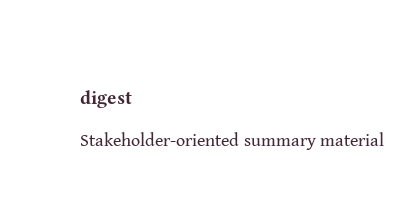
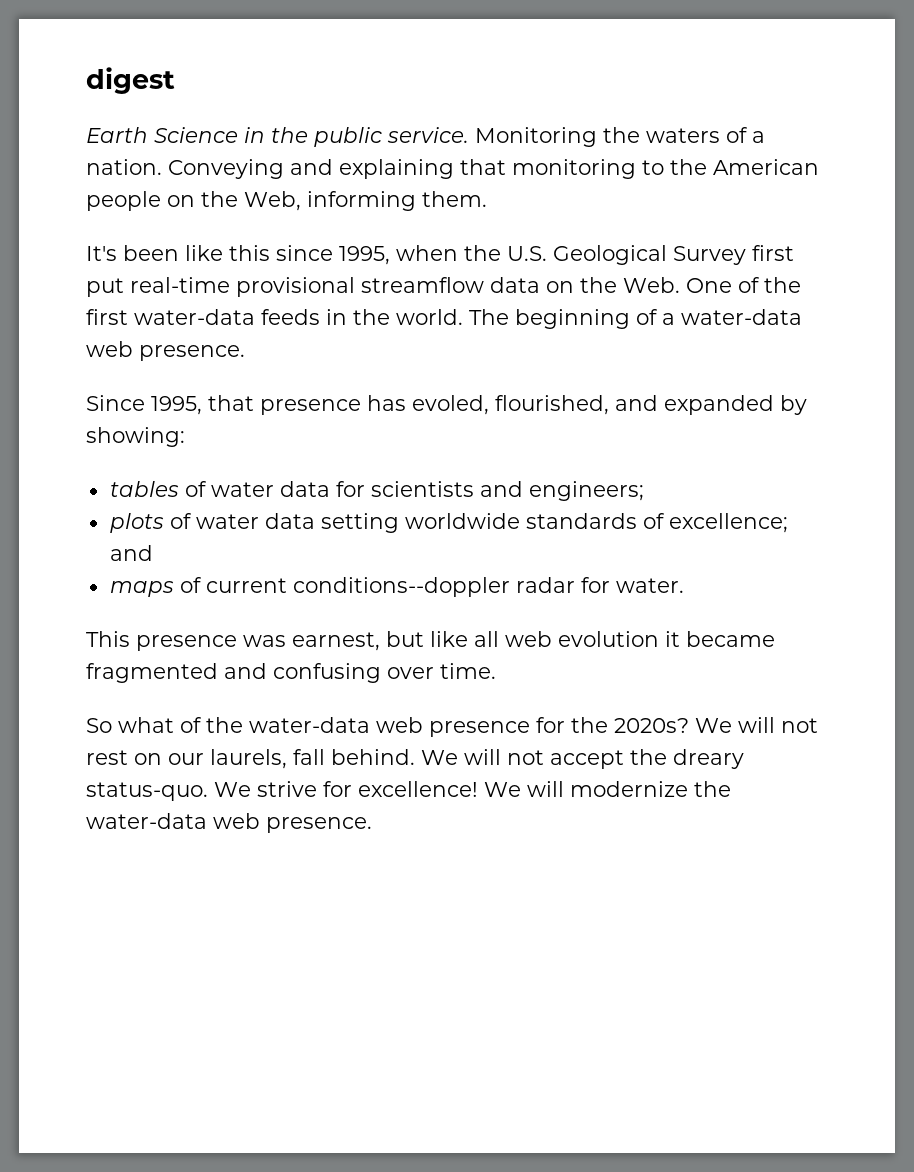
- Stakeholder-oriented summary material
+ Earth Science in the public service. Monitoring the waters of a nation. Conveying and explaining that monitoring to the American people on the Web, informing them.
+ It's been like this since 1995, when the U.S. Geological Survey first put real-time provisional streamflow data on the Web. One of the first water-data feeds in the world. The beginning of a water-data web presence.
+ Since 1995, that presence has evoled, flourished, and expanded by showing:
+ tables of water data for scientists and engineers;
+ plots of water data setting worldwide standards of excellence; and
+ maps of current conditions--doppler radar for water.
+ This presence was earnest, but like all web evolution it became fragmented and confusing over time.
+ So what of the water-data web presence for the 2020s? We will not rest on our laurels, fall behind. We will not accept the dreary status-quo. We strive for excellence! We will modernize the water-data web presence.

